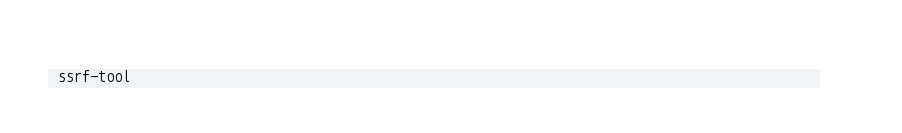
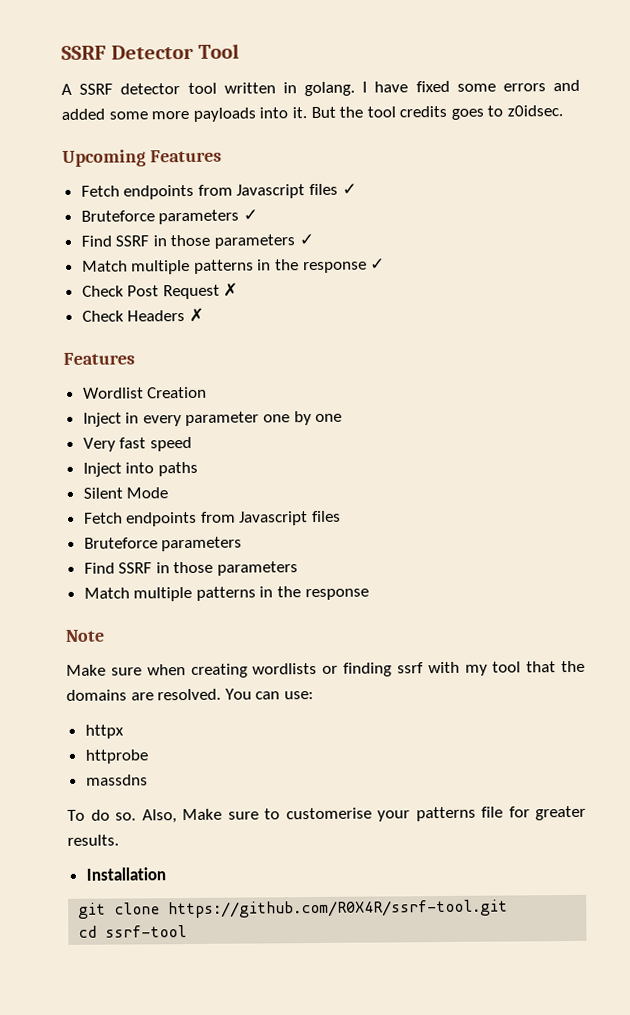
- ssrf-tool
+ SSRF Detector Tool
+ A SSRF detector tool written in golang. I have fixed some errors and added some more payloads into it. But the tool credits goes to z0idsec.
+ Upcoming Features
+ Fetch endpoints from Javascript files ✓
+ Bruteforce parameters ✓
+ Find SSRF in those parameters ✓
+ Match multiple patterns in the response ✓
+ Check Post Request ✗
+ Check Headers ✗
+ Features
+ Wordlist Creation
+ Inject in every parameter one by one
+ Very fast speed
+ Inject into paths
+ Silent Mode
+ Fetch endpoints from Javascript files
+ Bruteforce parameters
+ Find SSRF in those parameters
+ Match multiple patterns in the response
+ Note
+ Make sure when creating wordlists or finding ssrf with my tool that the domains are resolved. You can use:
+ httpx
+ httprobe
+ massdns
+ To do so. Also, Make sure to customerise your patterns file for greater results.
+ Installation
+ git clone https://github.com/R0X4R/ssrf-tool.git
+ cd ssrf-tool

